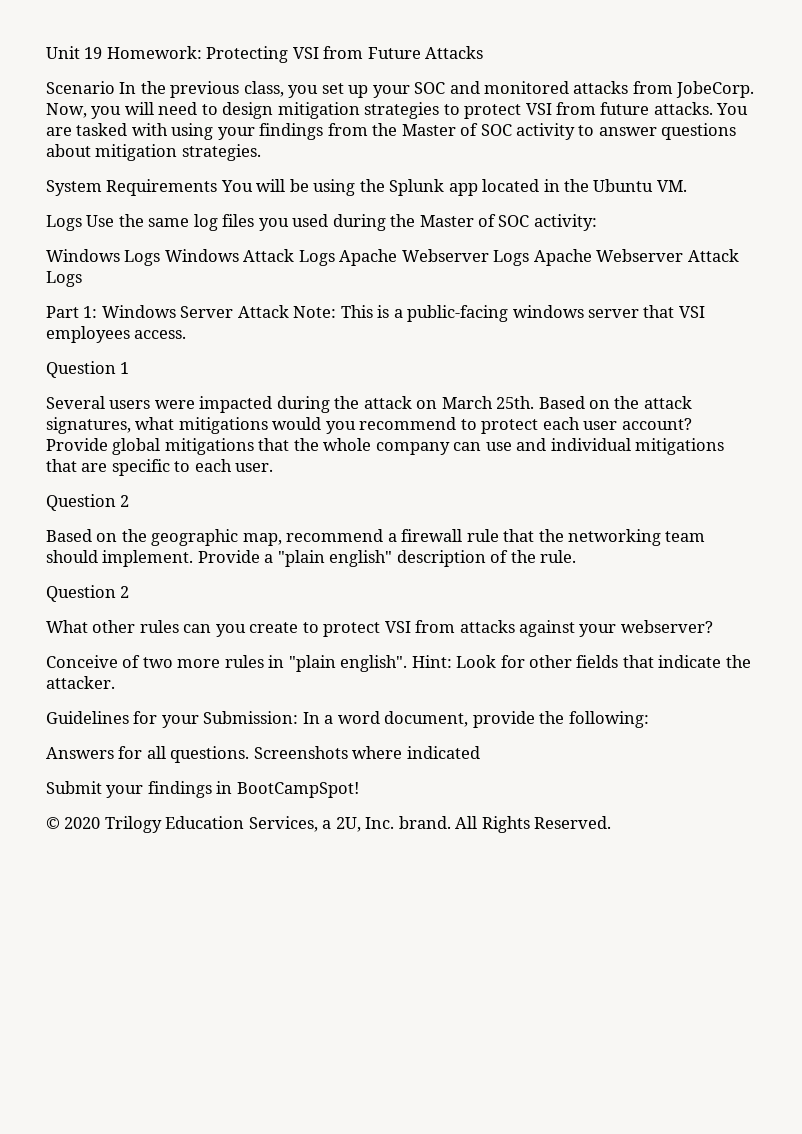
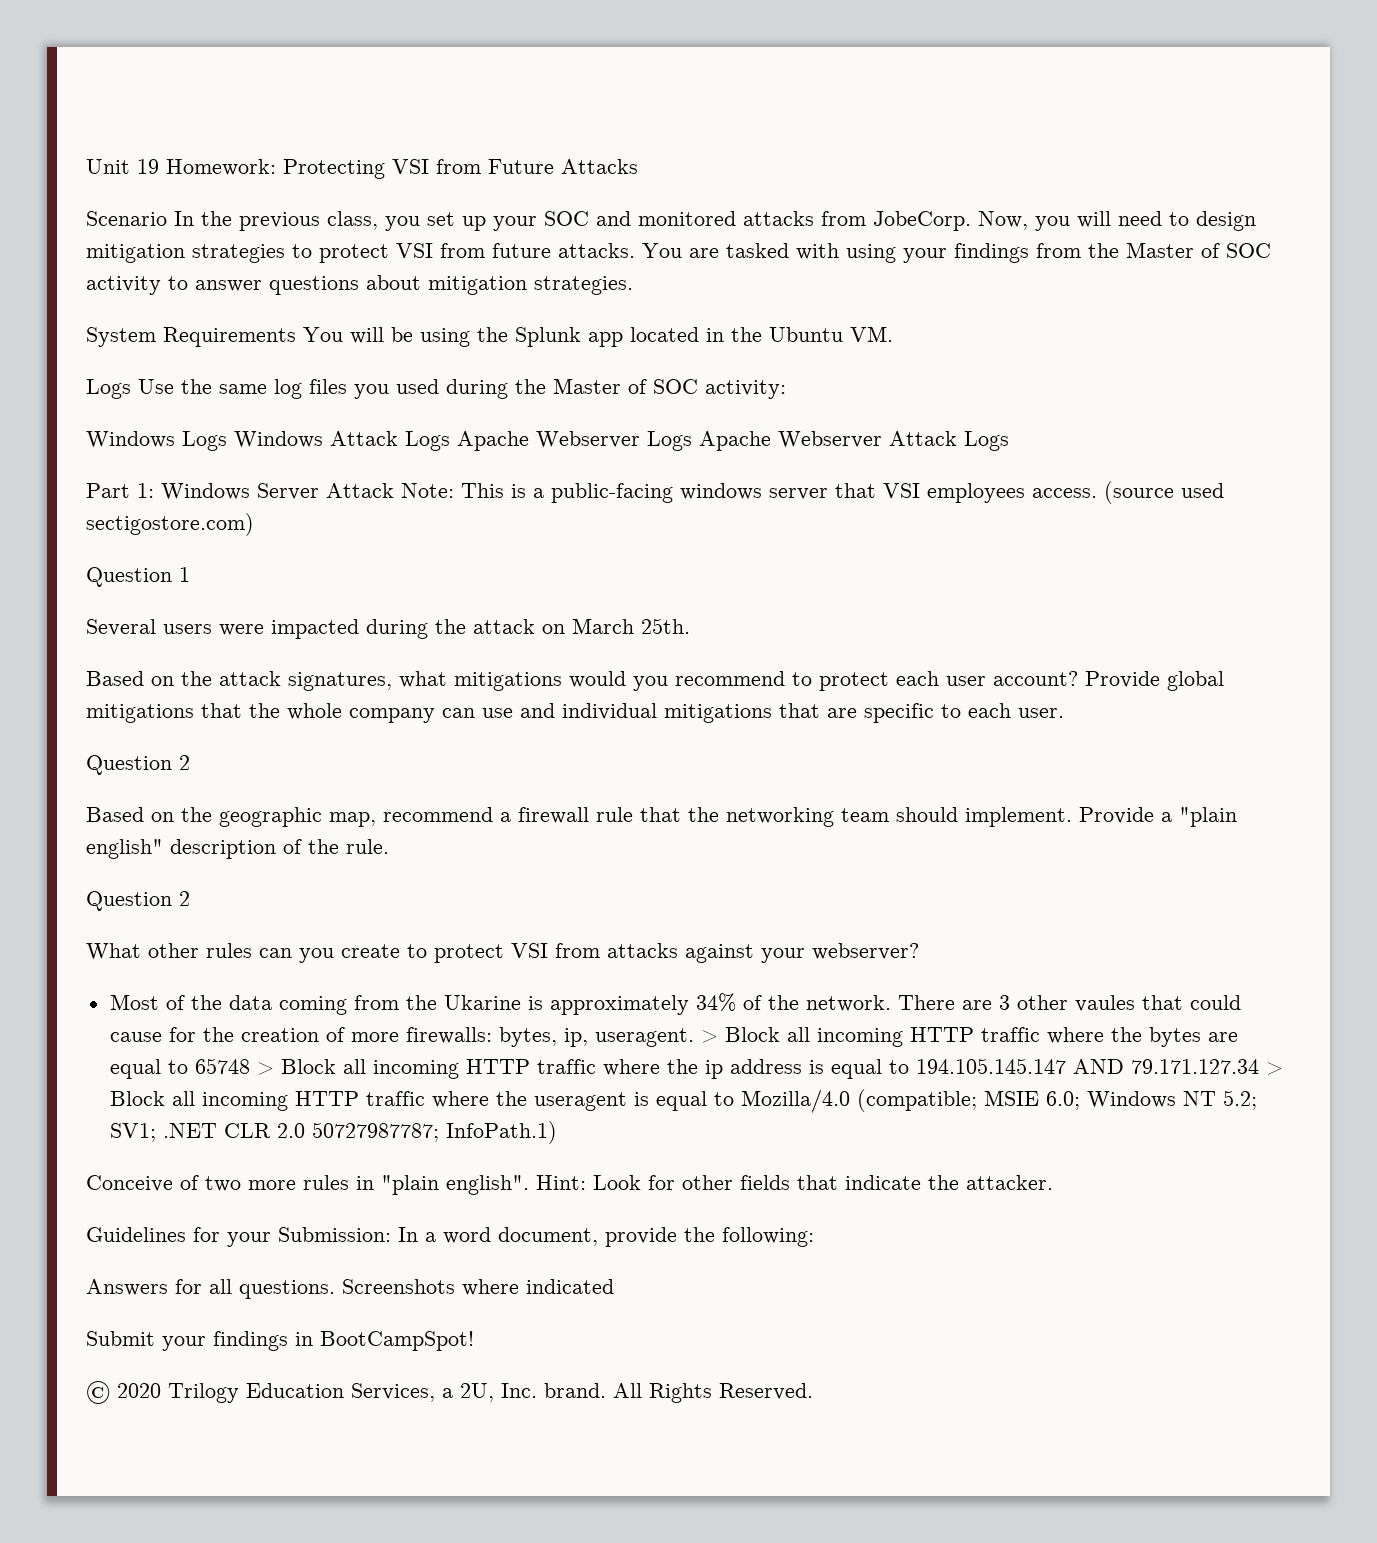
+ (source used sectigostore.com)
- Several users were impacted during the attack on March 25th. Based on the attack signatures, what mitigations would you recommend to protect each user account?
+ Several users were impacted during the attack on March 25th.
+ Based on the attack signatures, what mitigations would you recommend to protect each user account?
+ Most of the data coming from the Ukarine is approximately 34% of the network. There are 3 other vaules that could cause for the creation of more firewalls: bytes, ip, useragent. > Block all incoming HTTP traffic where the bytes are equal to 65748 > Block all incoming HTTP traffic where the ip address is equal to 194.105.145.147 AND 79.171.127.34 > Block all incoming HTTP traffic where the useragent is equal to Mozilla/4.0 (compatible; MSIE 6.0; Windows NT 5.2; SV1; .NET CLR 2.0 50727987787; InfoPath.1)

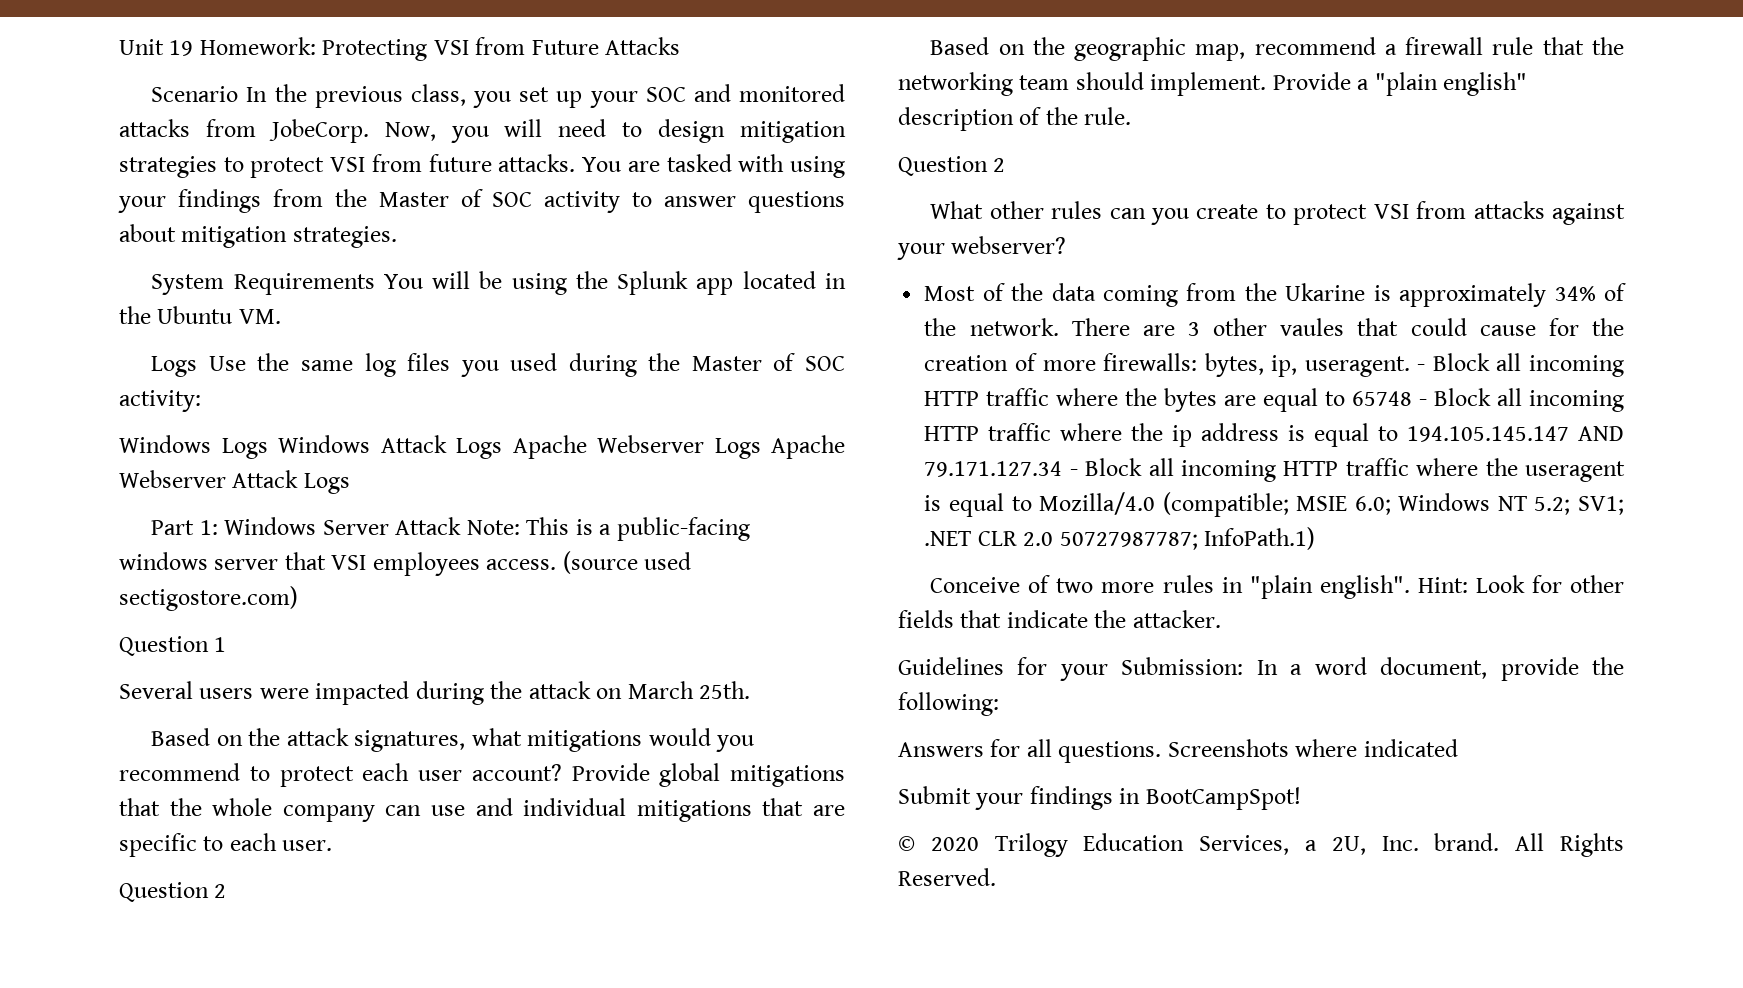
- > Block all incoming HTTP traffic where the bytes are equal to 65748 > Block all incoming HTTP traffic where the ip address is equal to 194.105.145.147 AND 79.171.127.34 > Block all incoming HTTP traffic where the useragent is equal to Mozilla/4.0 (compatible; MSIE 6.0; Windows NT 5.2; SV1; .NET CLR 2.0 50727987787; InfoPath.1)
+ - Block all incoming HTTP traffic where the bytes are equal to 65748 - Block all incoming HTTP traffic where the ip address is equal to 194.105.145.147 AND 79.171.127.34 - Block all incoming HTTP traffic where the useragent is equal to Mozilla/4.0 (compatible; MSIE 6.0; Windows NT 5.2; SV1; .NET CLR 2.0 50727987787; InfoPath.1)

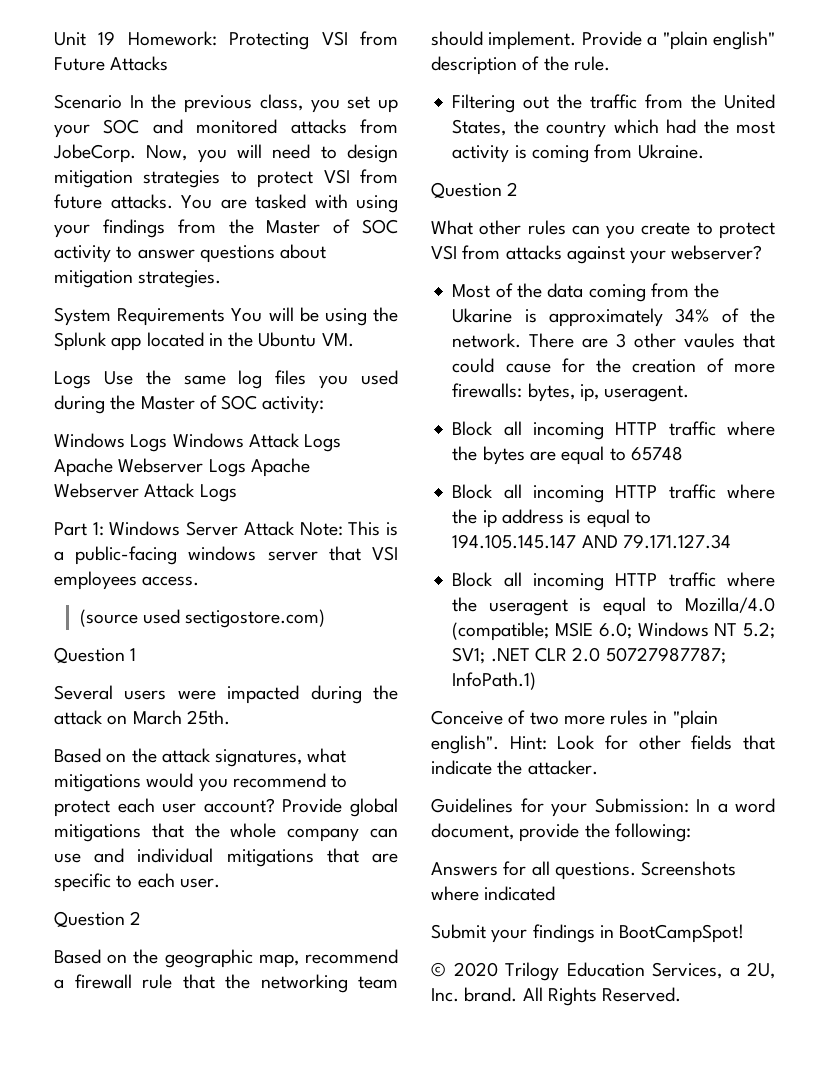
- Part 1: Windows Server Attack Note: This is a public-facing windows server that VSI employees access. (source used sectigostore.com)
+ Part 1: Windows Server Attack Note: This is a public-facing windows server that VSI employees access.
+ (source used sectigostore.com)
+ Filtering out the traffic from the United States, the country which had the most activity is coming from Ukraine.
- bytes, ip, useragent. - Block all incoming HTTP traffic where the bytes are equal to 65748 - Block all incoming HTTP traffic where the ip address is equal to 194.105.145.147 AND 79.171.127.34 - Block all incoming HTTP traffic where the useragent is equal to Mozilla/4.0 (compatible;
+ bytes, ip, useragent.
+ Block all incoming HTTP traffic where the bytes are equal to 65748
+ Block all incoming HTTP traffic where the ip address is equal to 194.105.145.147 AND 79.171.127.34
+ Block all incoming HTTP traffic where the useragent is equal to Mozilla/4.0 (compatible;

